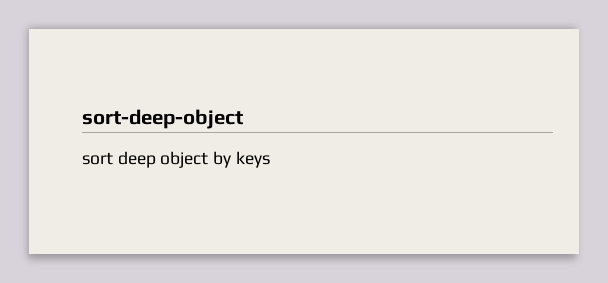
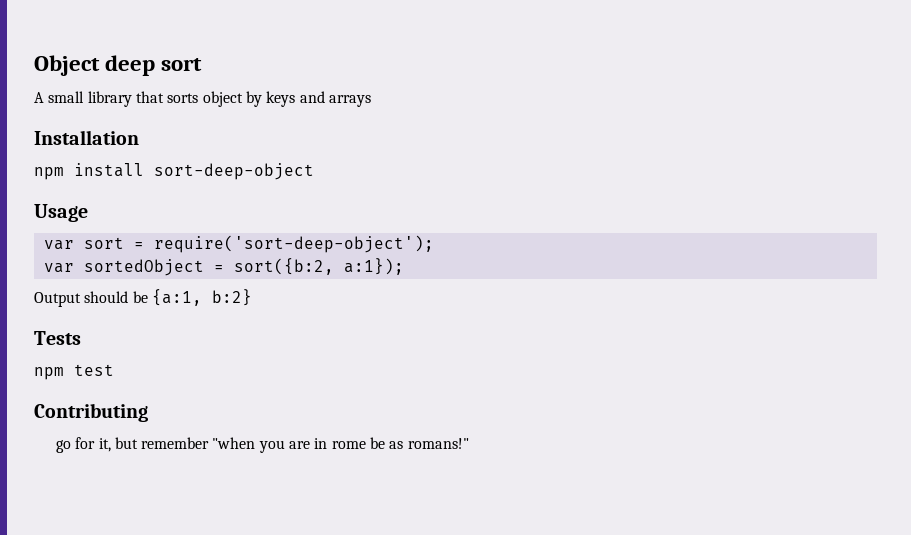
- sort-deep-object
- sort deep object by keys
+ Object deep sort
+ A small library that sorts object by keys and arrays
+ Installation
+ npm install sort-deep-object
+ Usage
+ var sort = require('sort-deep-object');
+ var sortedObject = sort({b:2, a:1});
+ Output should be {a:1, b:2}
+ Tests
+ npm test
+ Contributing
+ go for it, but remember "when you are in rome be as romans!"

